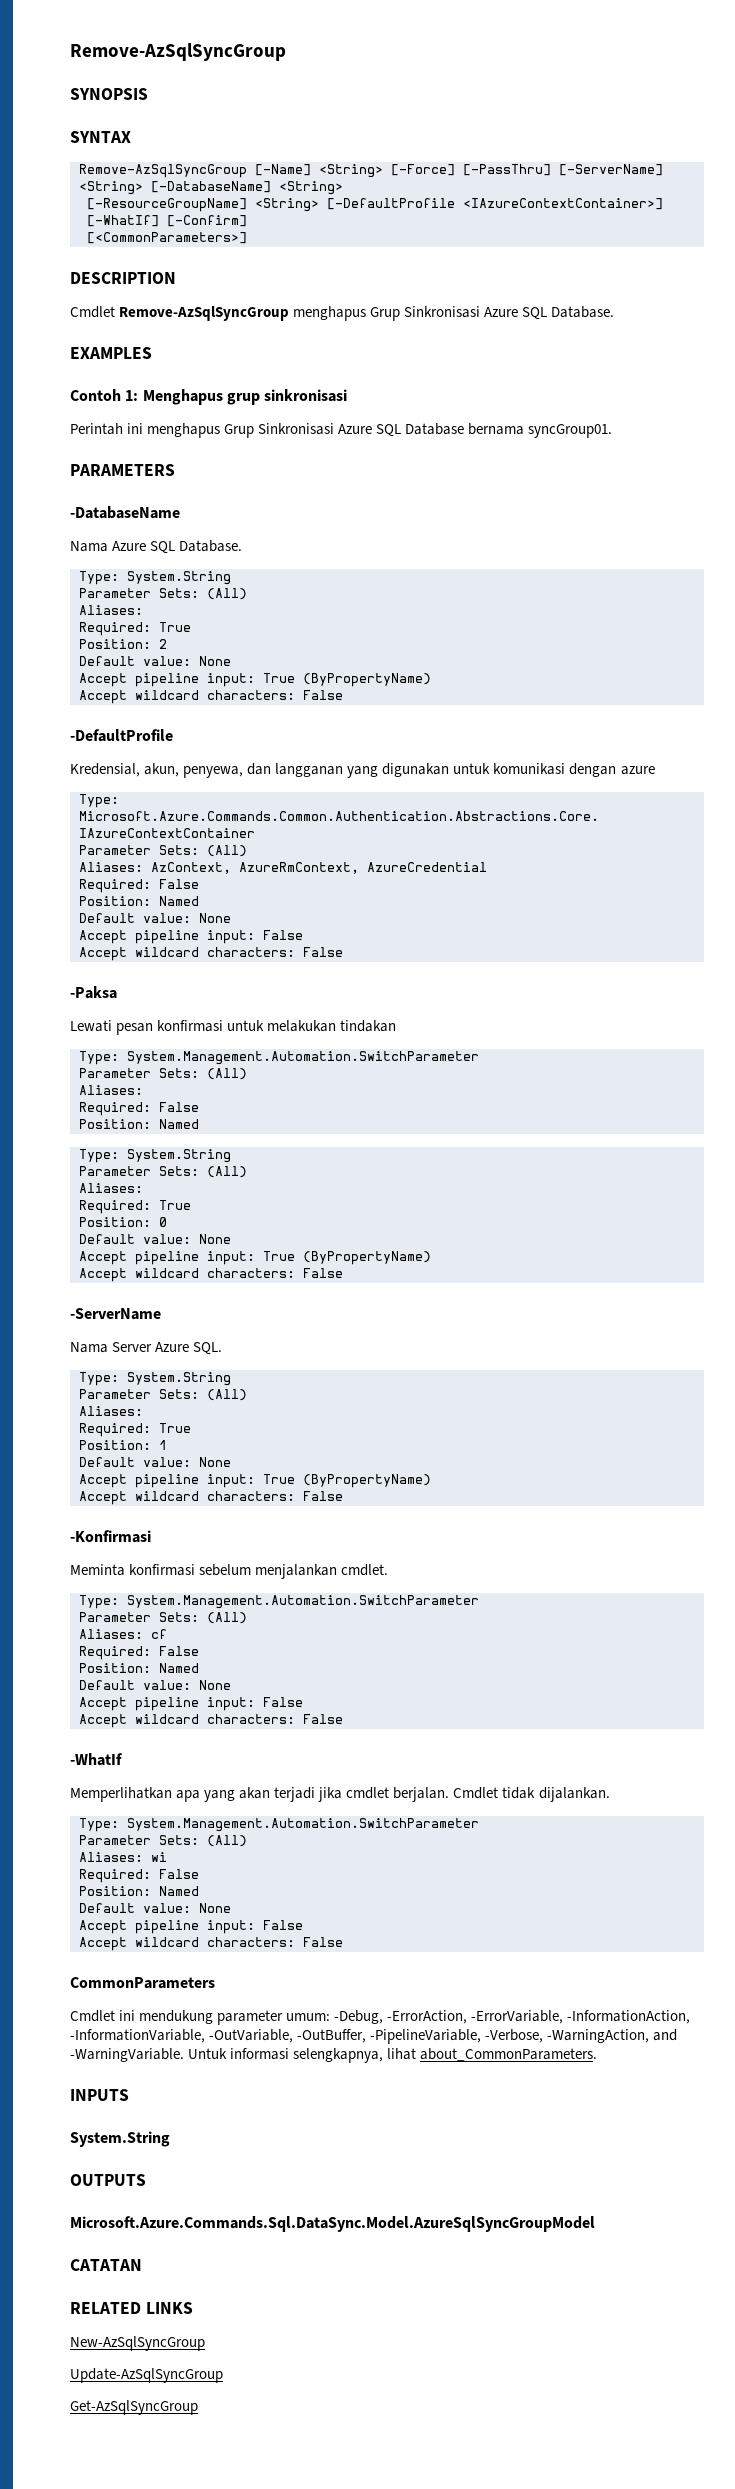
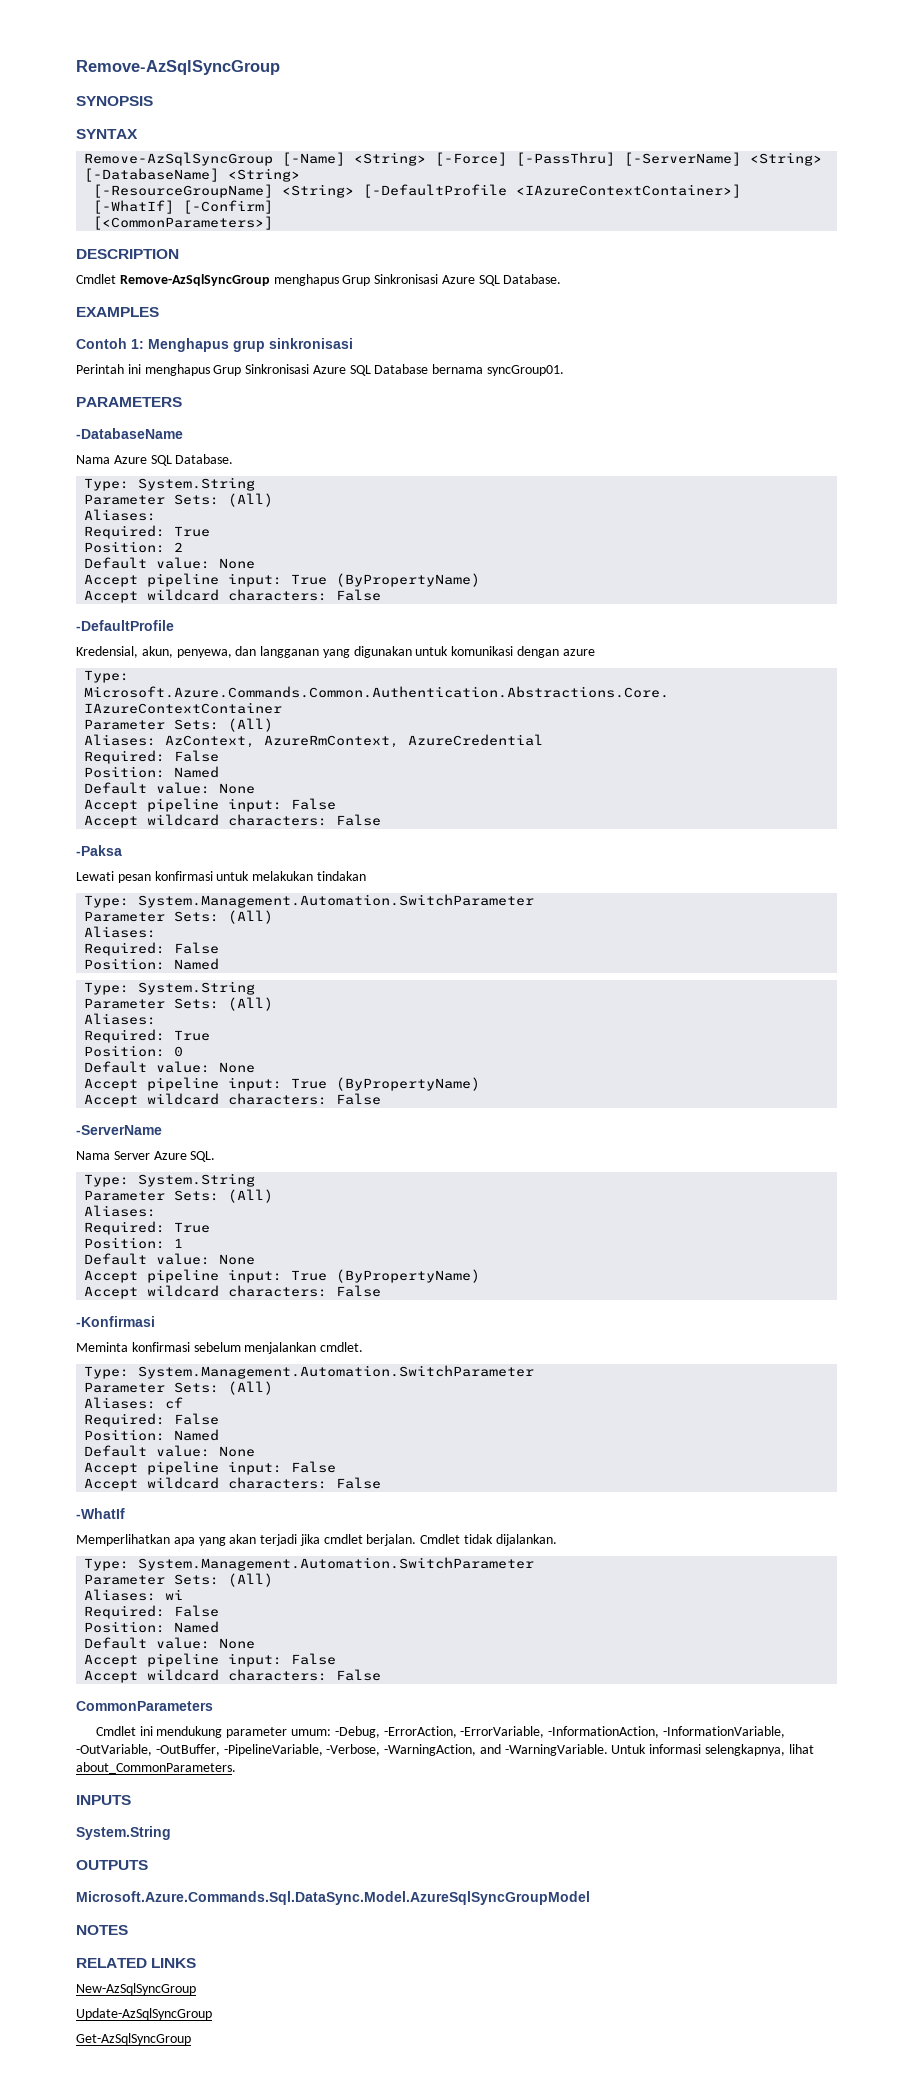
- CATATAN
+ NOTES

